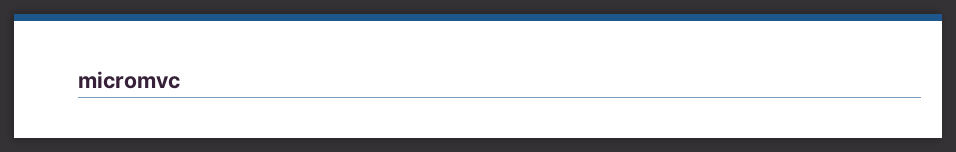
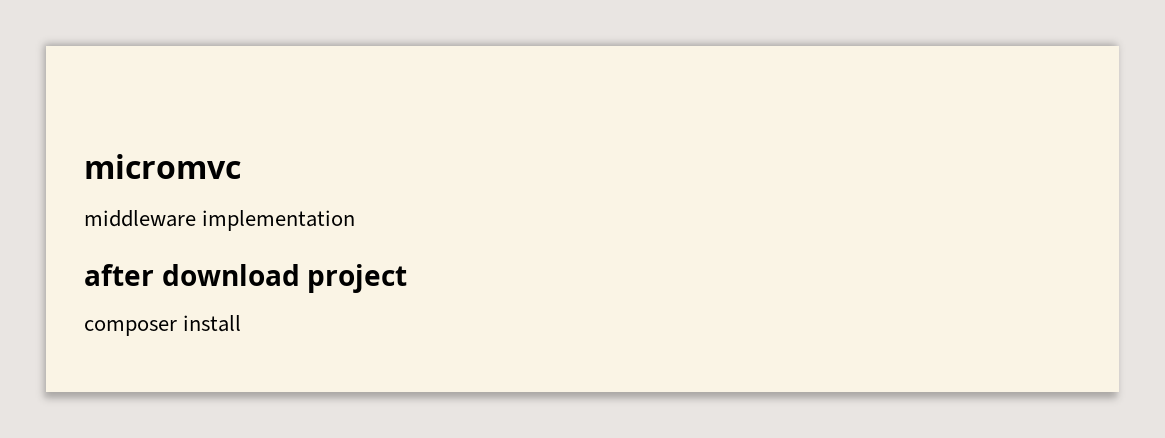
+ middleware implementation
+ after download project
+ composer install

